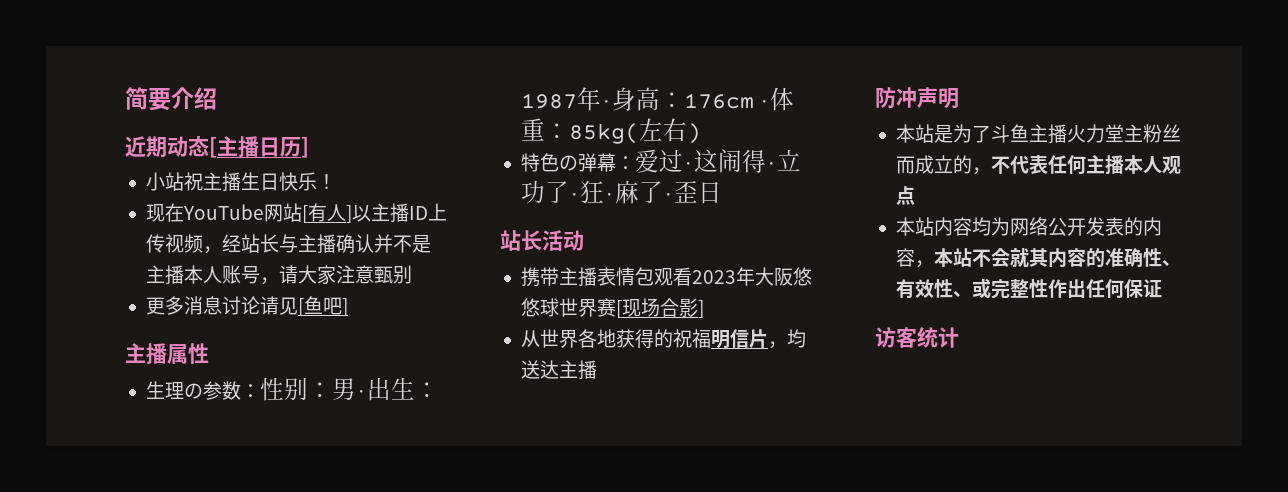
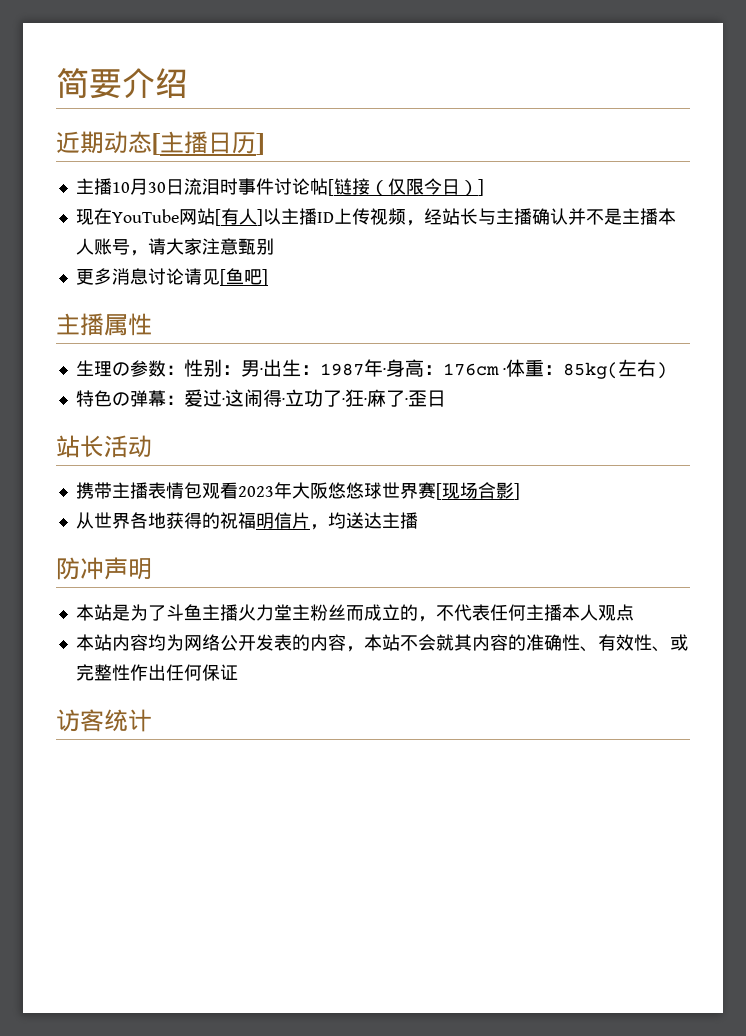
- 小站祝主播生日快乐！
+ 主播10月30日流泪时事件讨论帖[链接（仅限今日）]

